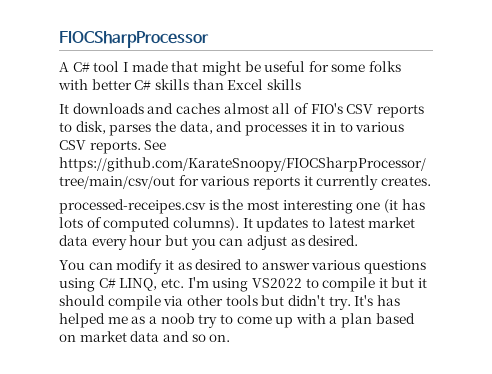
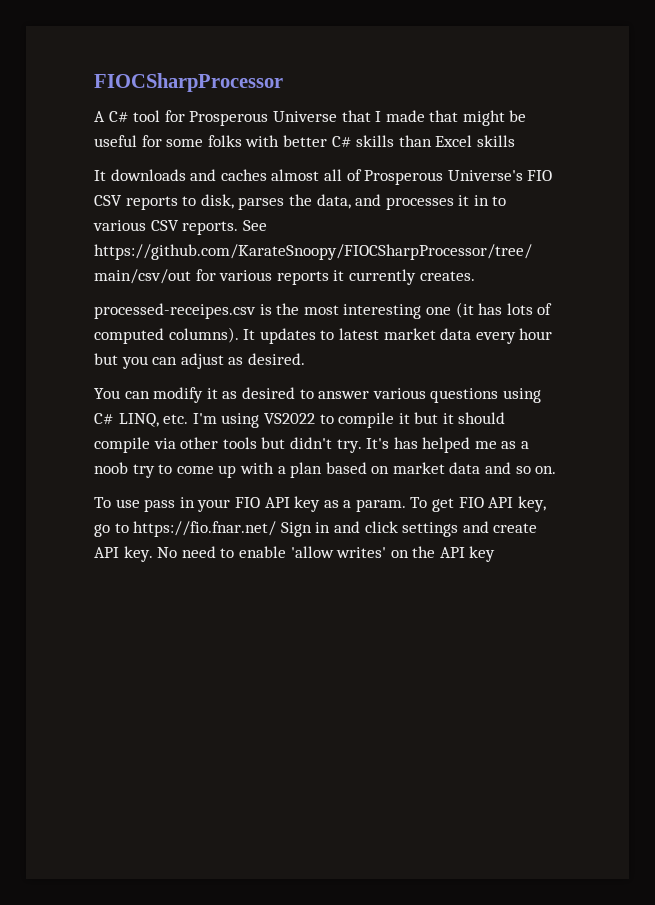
- A C# tool I made that might be useful for some folks with better C# skills than Excel skills
+ A C# tool for Prosperous Universe that I made that might be useful for some folks with better C# skills than Excel skills
- It downloads and caches almost all of FIO's CSV reports to disk, parses the data, and processes it in to various CSV reports.
+ It downloads and caches almost all of Prosperous Universe's FIO CSV reports to disk, parses the data, and processes it in to various CSV reports.
+ To use pass in your FIO API key as a param. To get FIO API key, go to https://fio.fnar.net/ Sign in and click settings and create API key. No need to enable 'allow writes' on the API key

